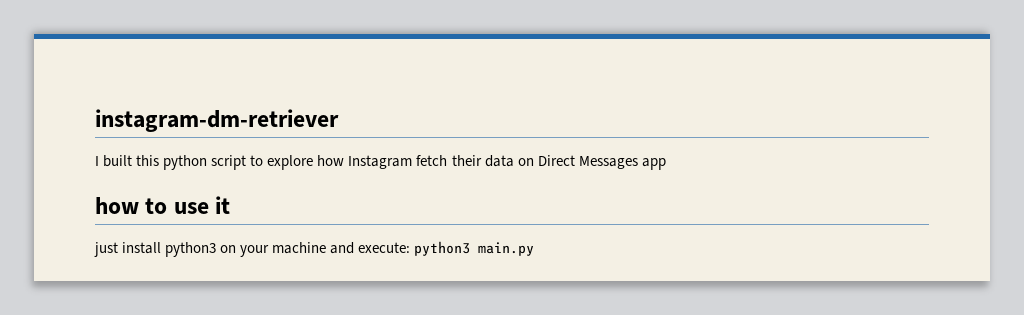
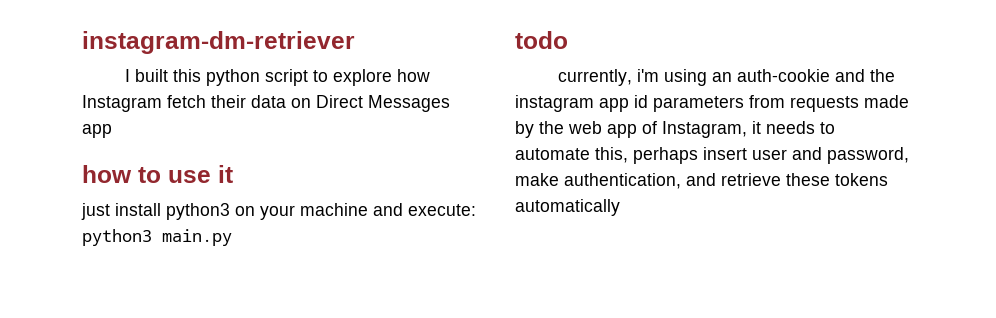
+ todo
+ currently, i'm using an auth-cookie and the instagram app id parameters from requests made by the web app of Instagram, it needs to automate this, perhaps insert user and password, make authentication, and retrieve these tokens automatically

